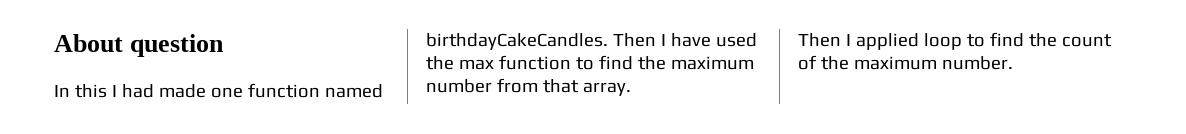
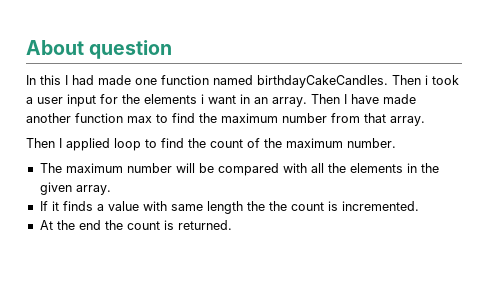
- Then I have used the max function to find the maximum number from that array.
+ Then i took a user input for the elements i want in an array. Then I have made another function max to find the maximum number from that array.
+ The maximum number will be compared with all the elements in the given array.
+ If it finds a value with same length the the count is incremented.
+ At the end the count is returned.

